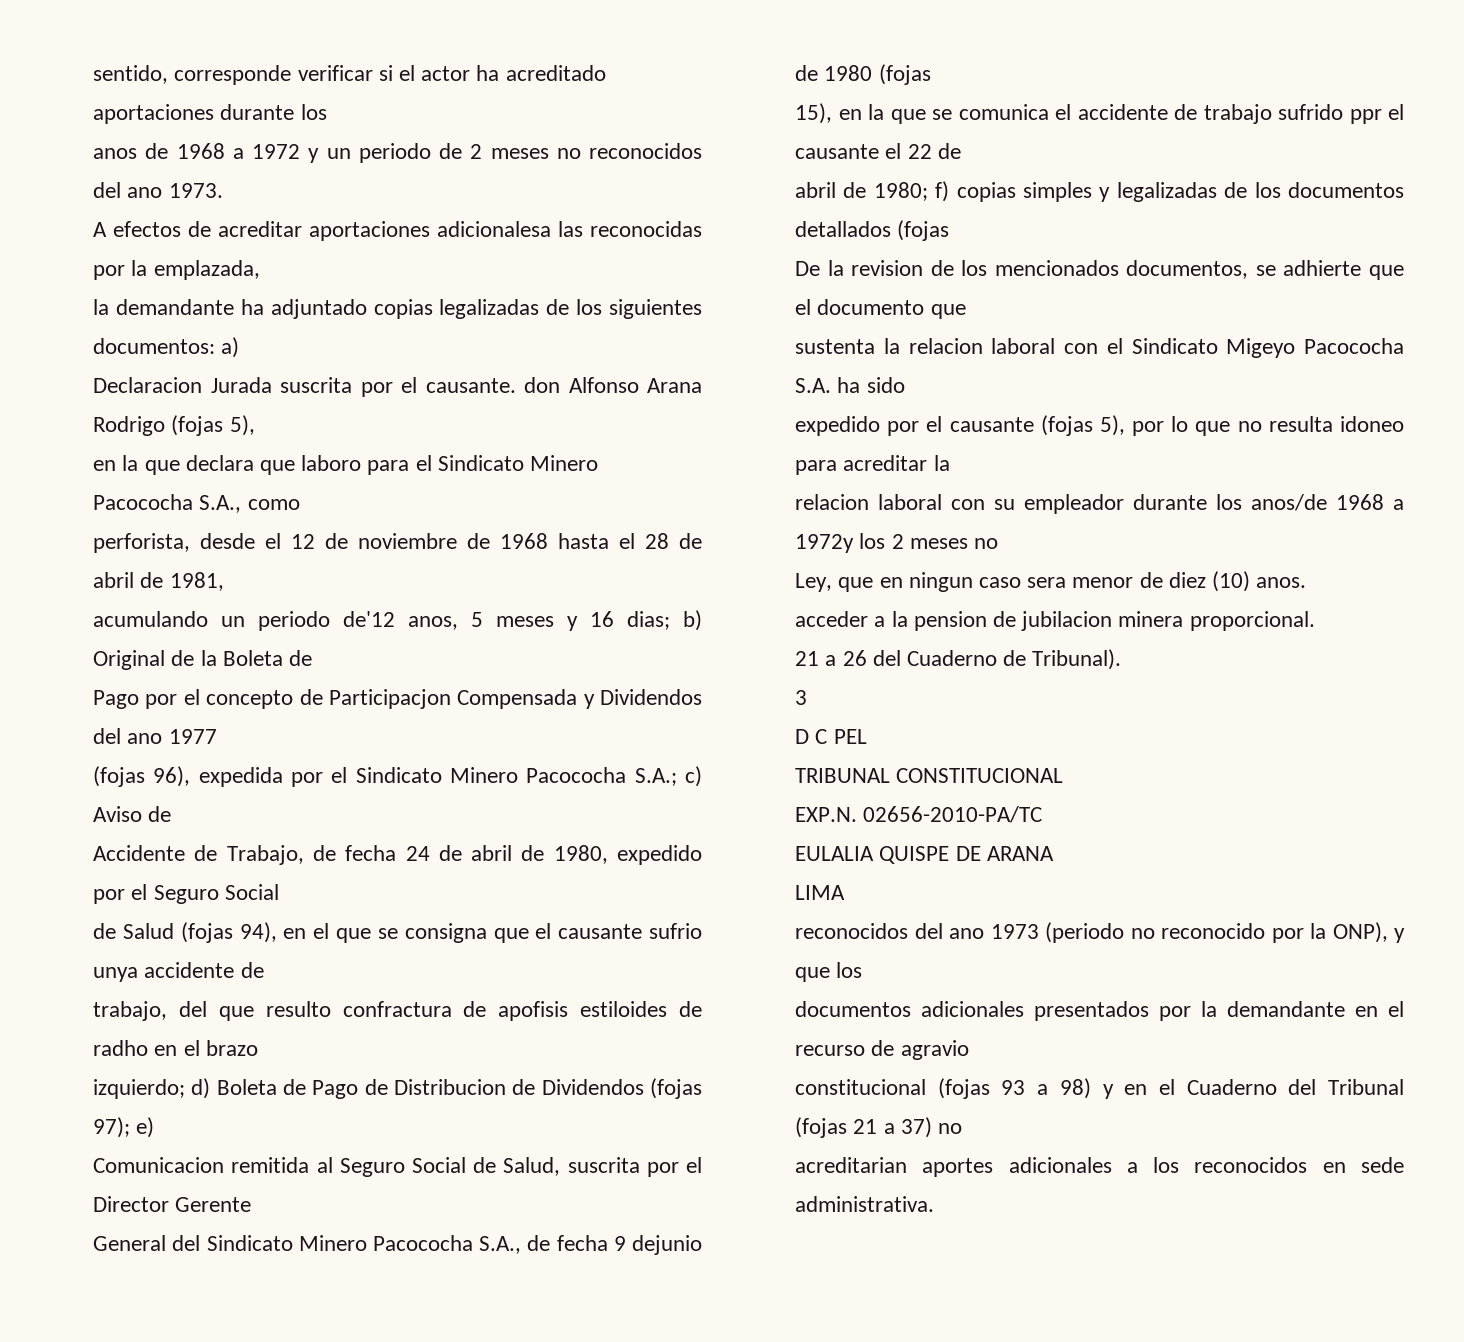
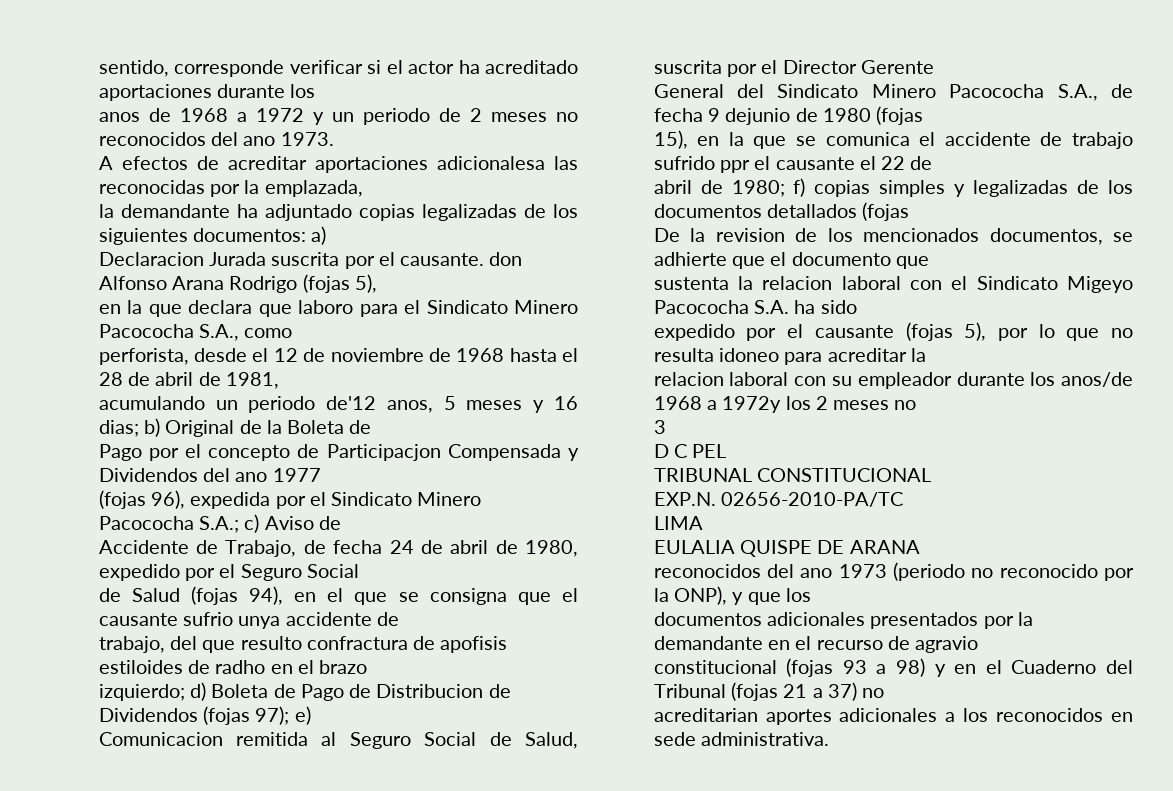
- Ley, que en ningun caso sera menor de diez (10) anos.
- acceder a la pension de jubilacion minera proporcional.
- 21 a 26 del Cuaderno de Tribunal).
+ LIMA
- LIMA

